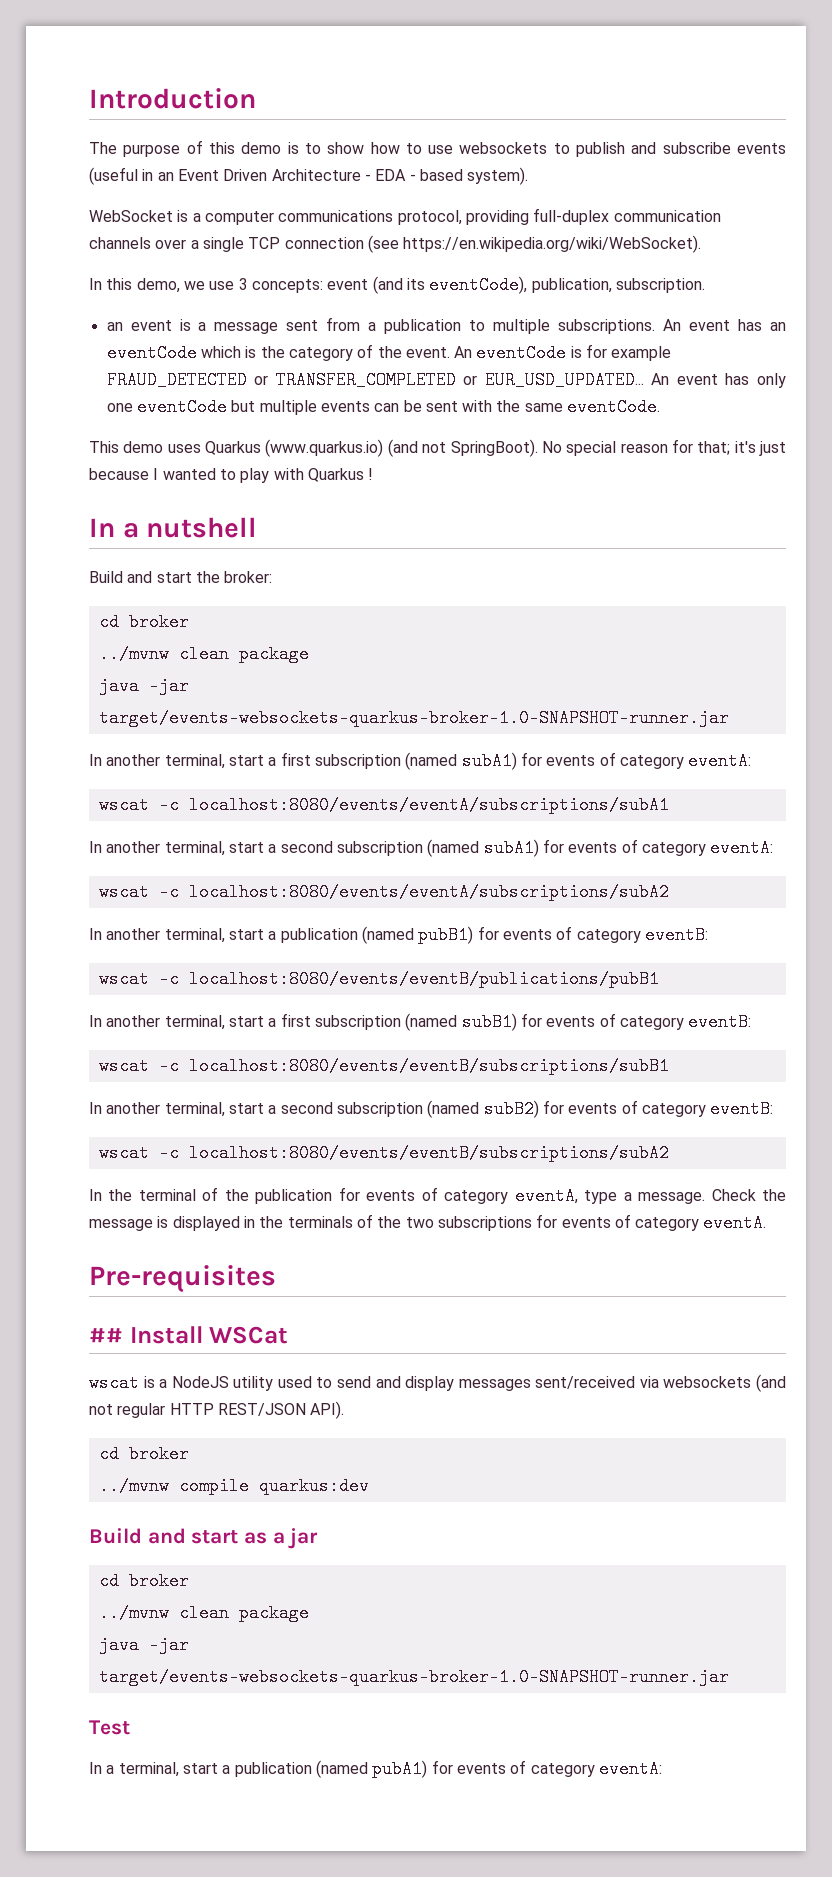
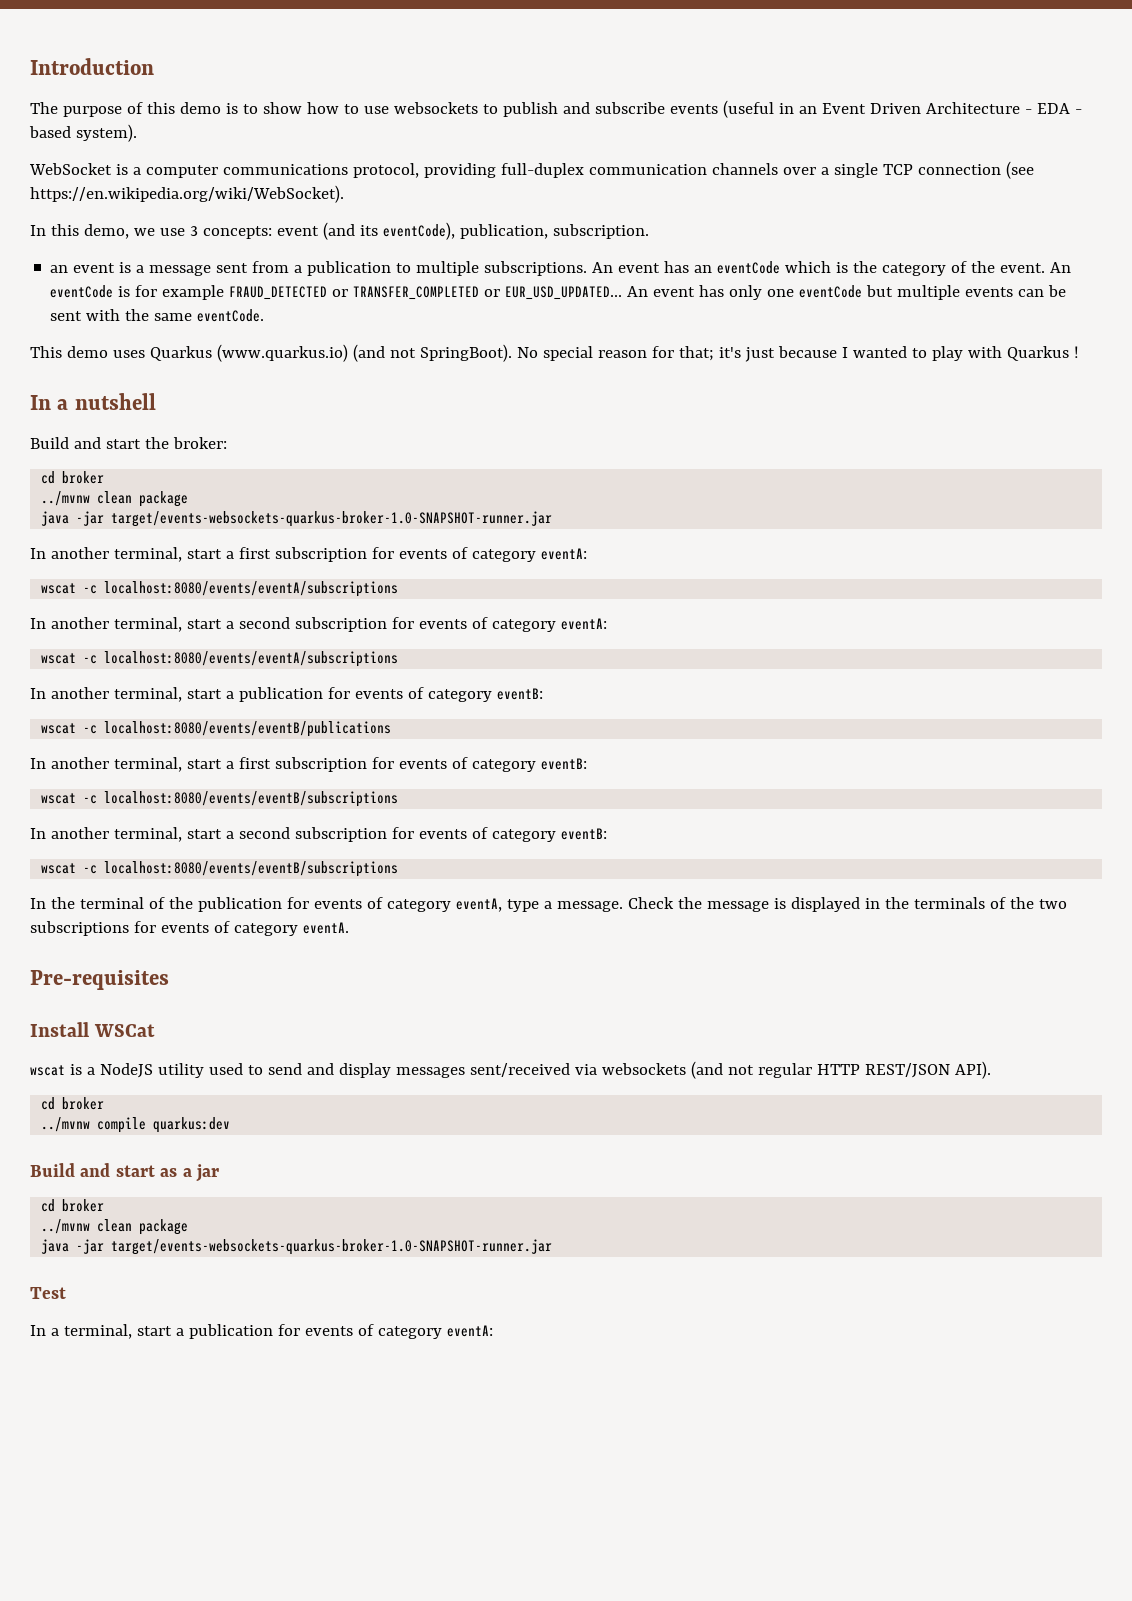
- In another terminal, start a first subscription (named subA1) for events of category eventA:
- wscat -c localhost:8080/events/eventA/subscriptions/subA1
- In another terminal, start a second subscription (named subA1) for events of category eventA:
- wscat -c localhost:8080/events/eventA/subscriptions/subA2
+ In another terminal, start a first subscription for events of category eventA:
+ wscat -c localhost:8080/events/eventA/subscriptions
+ In another terminal, start a second subscription for events of category eventA:
+ wscat -c localhost:8080/events/eventA/subscriptions
- In another terminal, start a publication (named pubB1) for events of category eventB:
- wscat -c localhost:8080/events/eventB/publications/pubB1
- In another terminal, start a first subscription (named subB1) for events of category eventB:
- wscat -c localhost:8080/events/eventB/subscriptions/subB1
- In another terminal, start a second subscription (named subB2) for events of category eventB:
- wscat -c localhost:8080/events/eventB/subscriptions/subA2
+ In another terminal, start a publication for events of category eventB:
+ wscat -c localhost:8080/events/eventB/publications
+ In another terminal, start a first subscription for events of category eventB:
+ wscat -c localhost:8080/events/eventB/subscriptions
+ In another terminal, start a second subscription for events of category eventB:
+ wscat -c localhost:8080/events/eventB/subscriptions
- ## Install WSCat
+ Install WSCat
- In a terminal, start a publication (named pubA1) for events of category eventA:
+ In a terminal, start a publication for events of category eventA:

